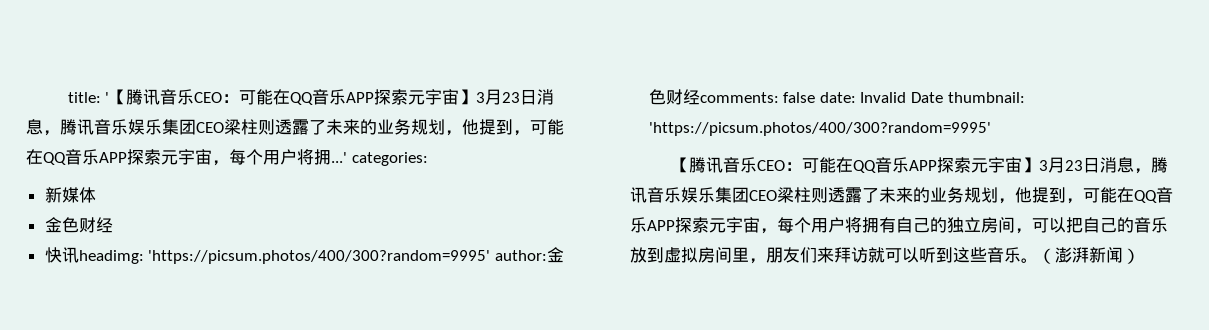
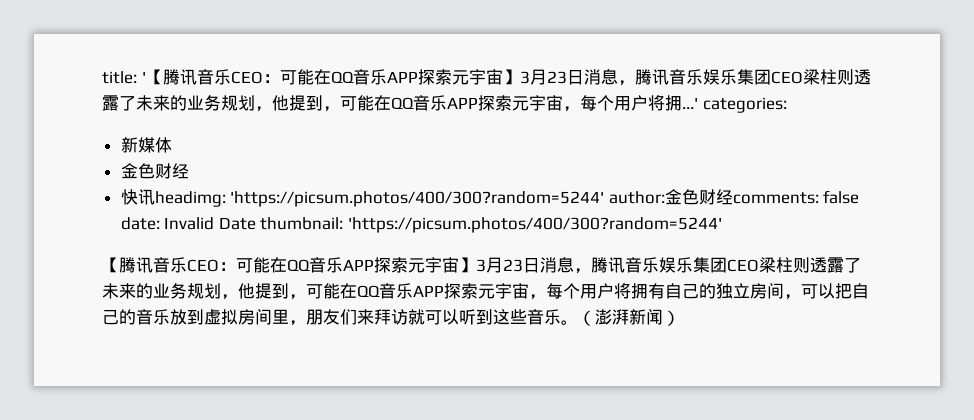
- 快讯headimg: 'https://picsum.photos/400/300?random=9995' author:金色财经comments: false date: Invalid Date thumbnail: 'https://picsum.photos/400/300?random=9995'
+ 快讯headimg: 'https://picsum.photos/400/300?random=5244' author:金色财经comments: false date: Invalid Date thumbnail: 'https://picsum.photos/400/300?random=5244'

